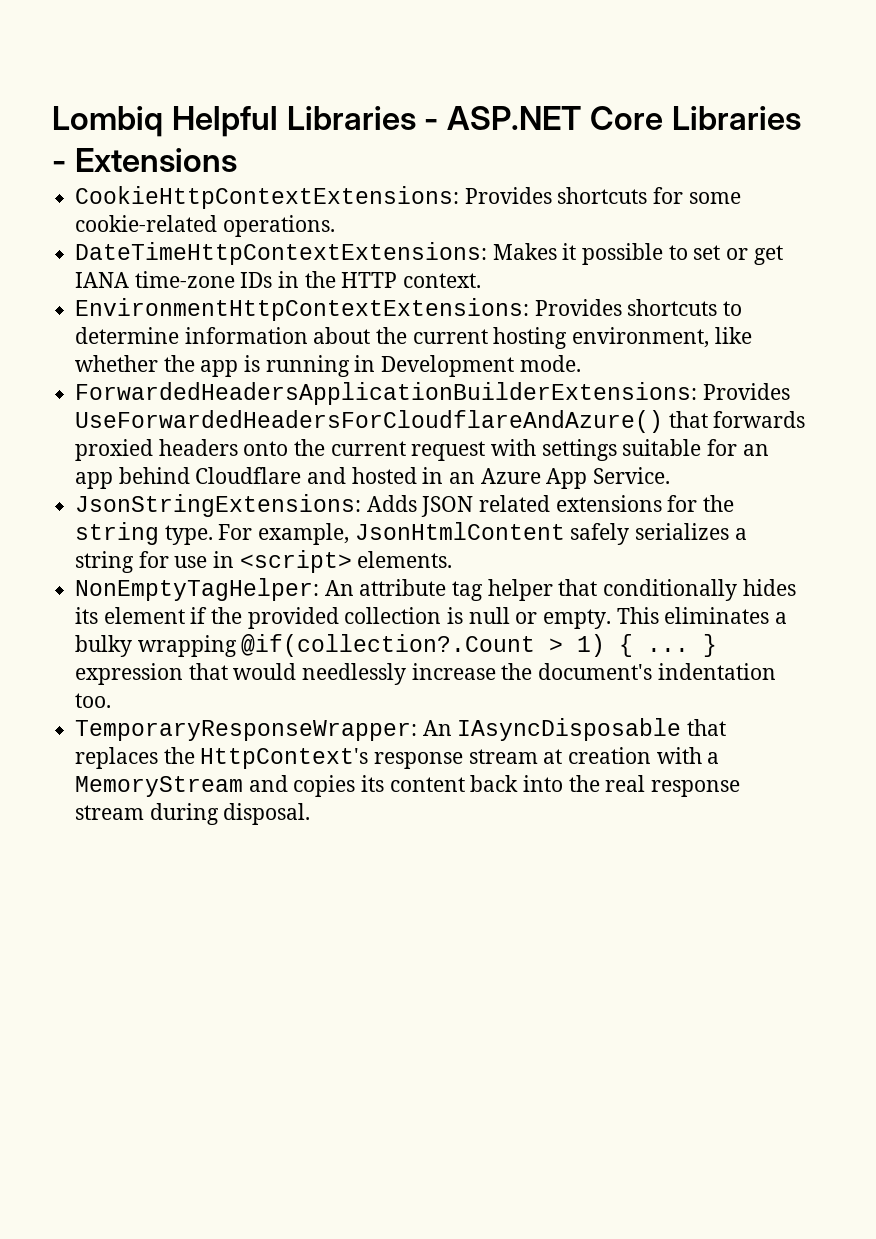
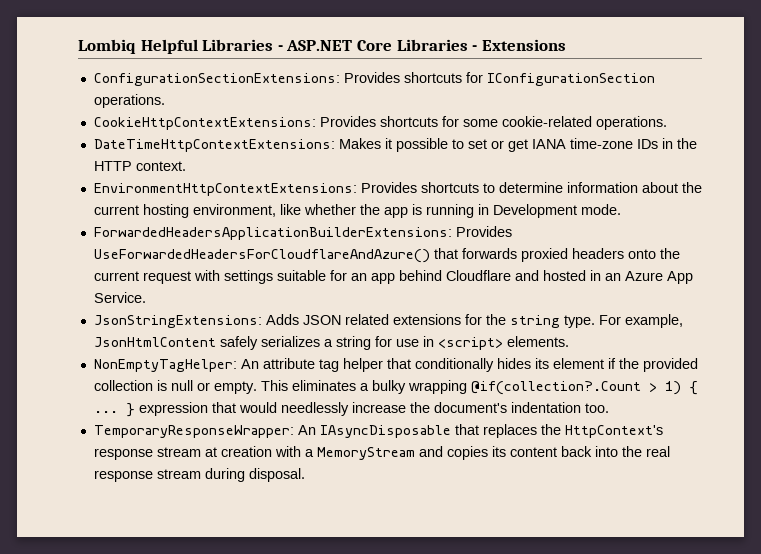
+ ConfigurationSectionExtensions: Provides shortcuts for IConfigurationSection operations.

